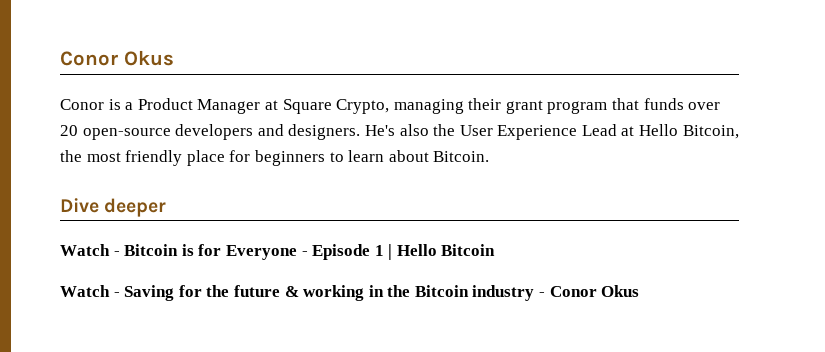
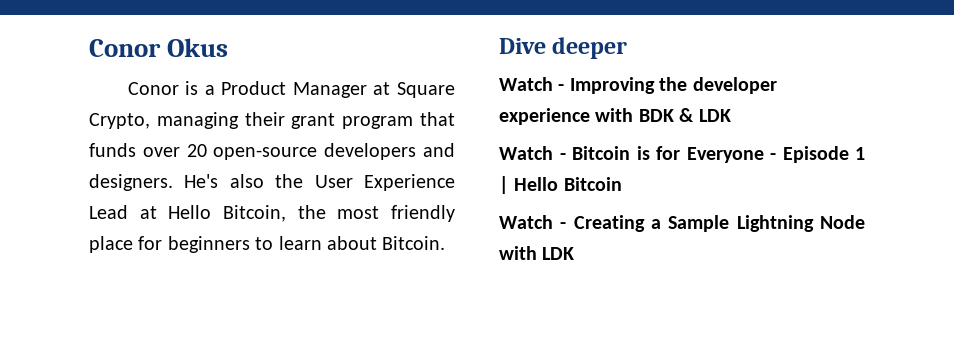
+ Watch - Improving the developer experience with BDK & LDK
- Watch - Saving for the future & working in the Bitcoin industry - Conor Okus
+ Watch - Creating a Sample Lightning Node with LDK

